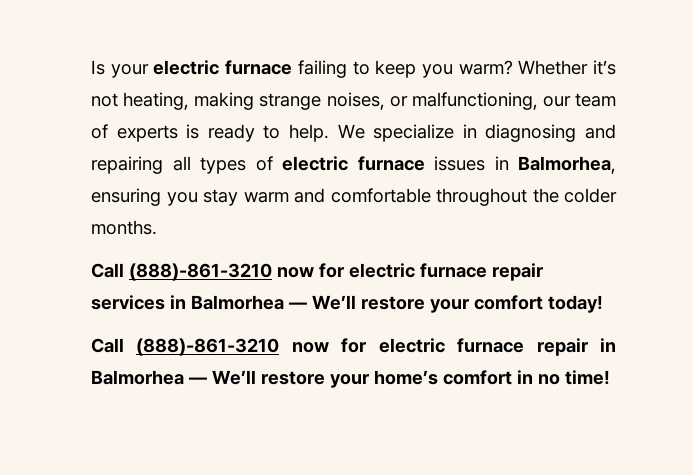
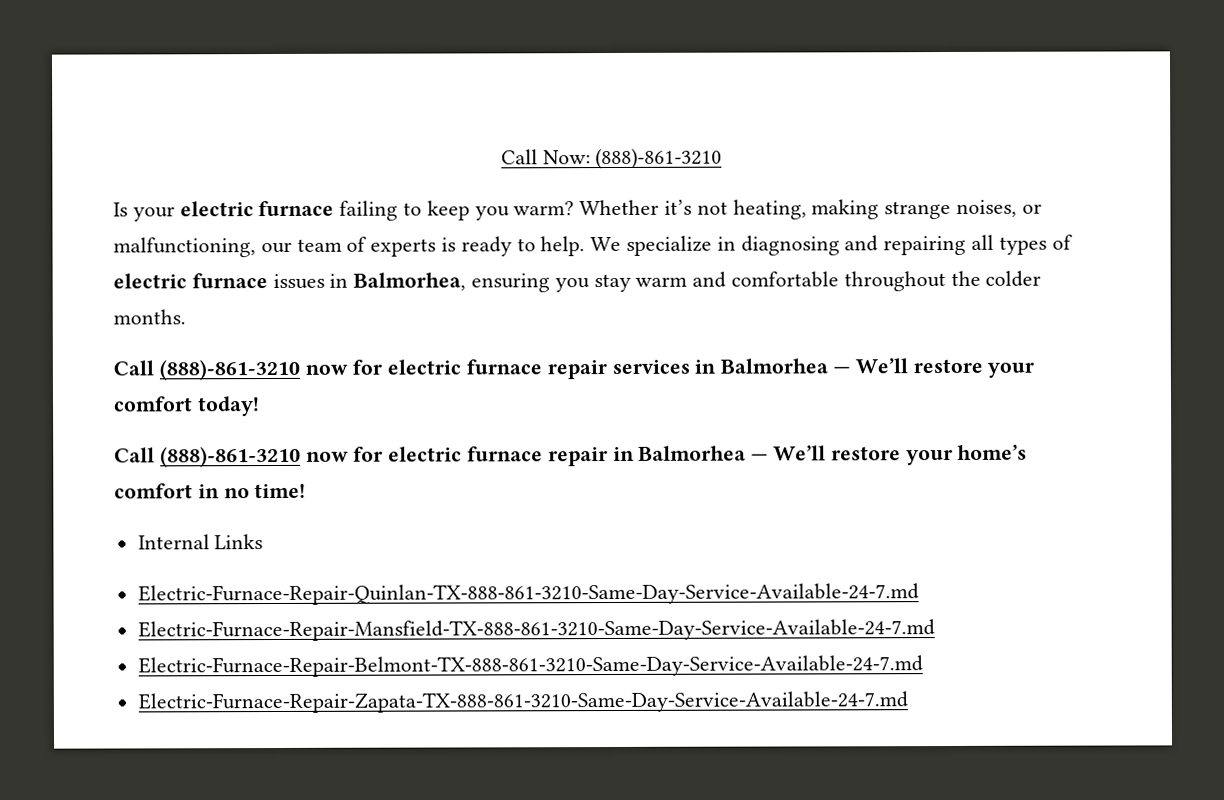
+ Call Now: (888)-861-3210
+ Internal Links
+ Electric-Furnace-Repair-Quinlan-TX-888-861-3210-Same-Day-Service-Available-24-7.md
+ Electric-Furnace-Repair-Mansfield-TX-888-861-3210-Same-Day-Service-Available-24-7.md
+ Electric-Furnace-Repair-Belmont-TX-888-861-3210-Same-Day-Service-Available-24-7.md
+ Electric-Furnace-Repair-Zapata-TX-888-861-3210-Same-Day-Service-Available-24-7.md

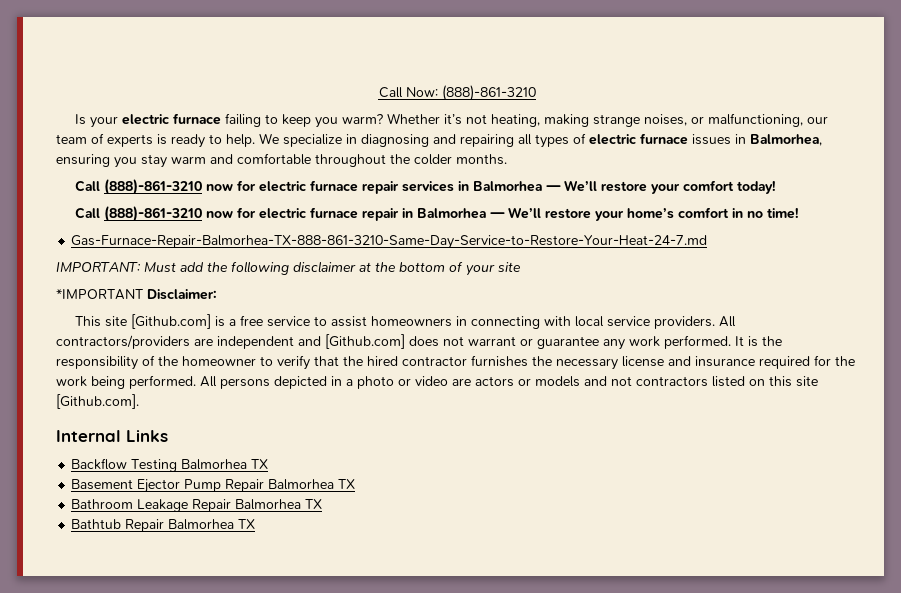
+ Gas-Furnace-Repair-Balmorhea-TX-888-861-3210-Same-Day-Service-to-Restore-Your-Heat-24-7.md
+ IMPORTANT: Must add the following disclaimer at the bottom of your site
+ *IMPORTANT Disclaimer:
+ This site [Github.com] is a free service to assist homeowners in connecting with local service providers. All contractors/providers are independent and [Github.com] does not warrant or guarantee any work performed. It is the responsibility of the homeowner to verify that the hired contractor furnishes the necessary license and insurance required for the work being performed. All persons depicted in a photo or video are actors or models and not contractors listed on this site [Github.com].
  Internal Links
- Electric-Furnace-Repair-Quinlan-TX-888-861-3210-Same-Day-Service-Available-24-7.md
- Electric-Furnace-Repair-Mansfield-TX-888-861-3210-Same-Day-Service-Available-24-7.md
- Electric-Furnace-Repair-Belmont-TX-888-861-3210-Same-Day-Service-Available-24-7.md
- Electric-Furnace-Repair-Zapata-TX-888-861-3210-Same-Day-Service-Available-24-7.md
+ Backflow Testing Balmorhea TX
+ Basement Ejector Pump Repair Balmorhea TX
+ Bathroom Leakage Repair Balmorhea TX
+ Bathtub Repair Balmorhea TX

